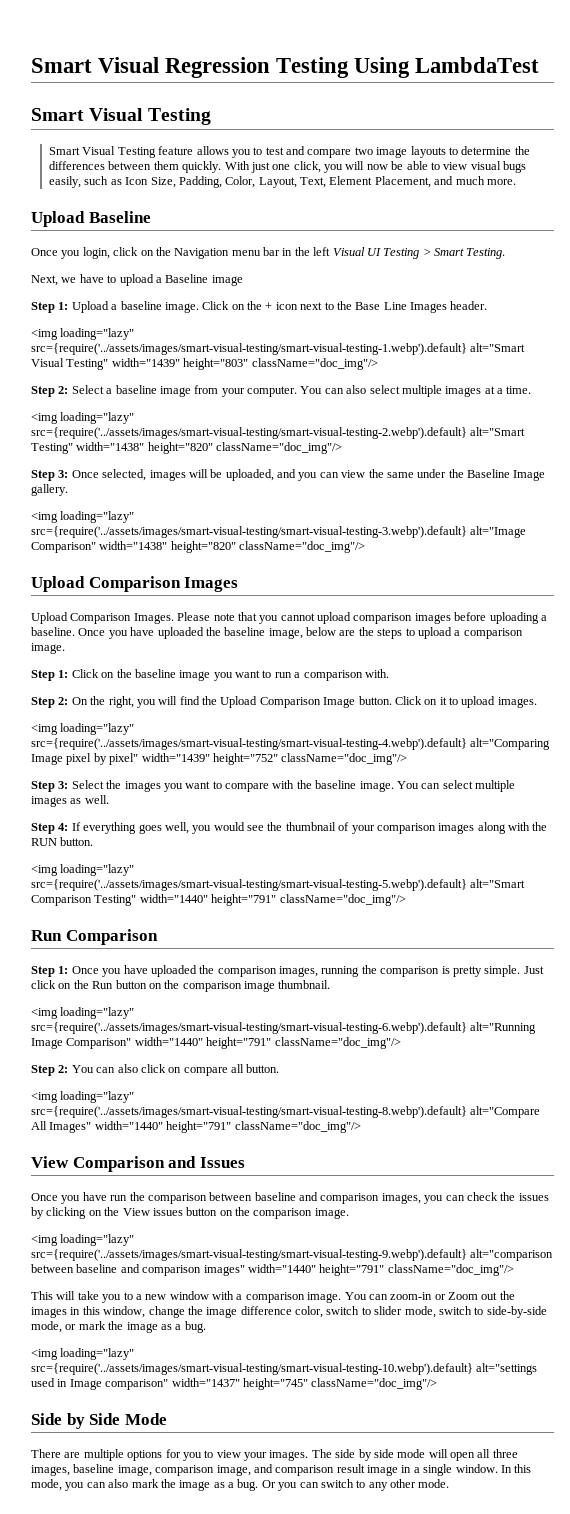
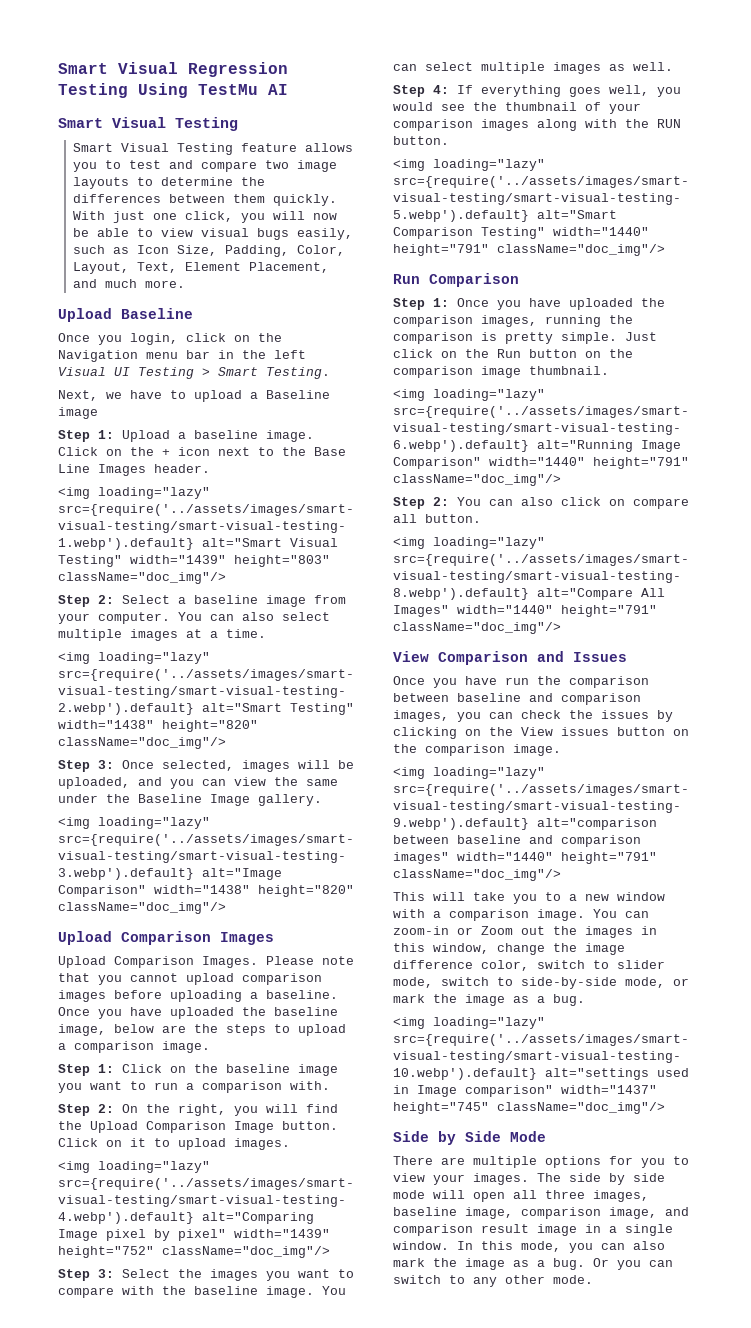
- Smart Visual Regression Testing Using LambdaTest
+ Smart Visual Regression Testing Using TestMu AI

